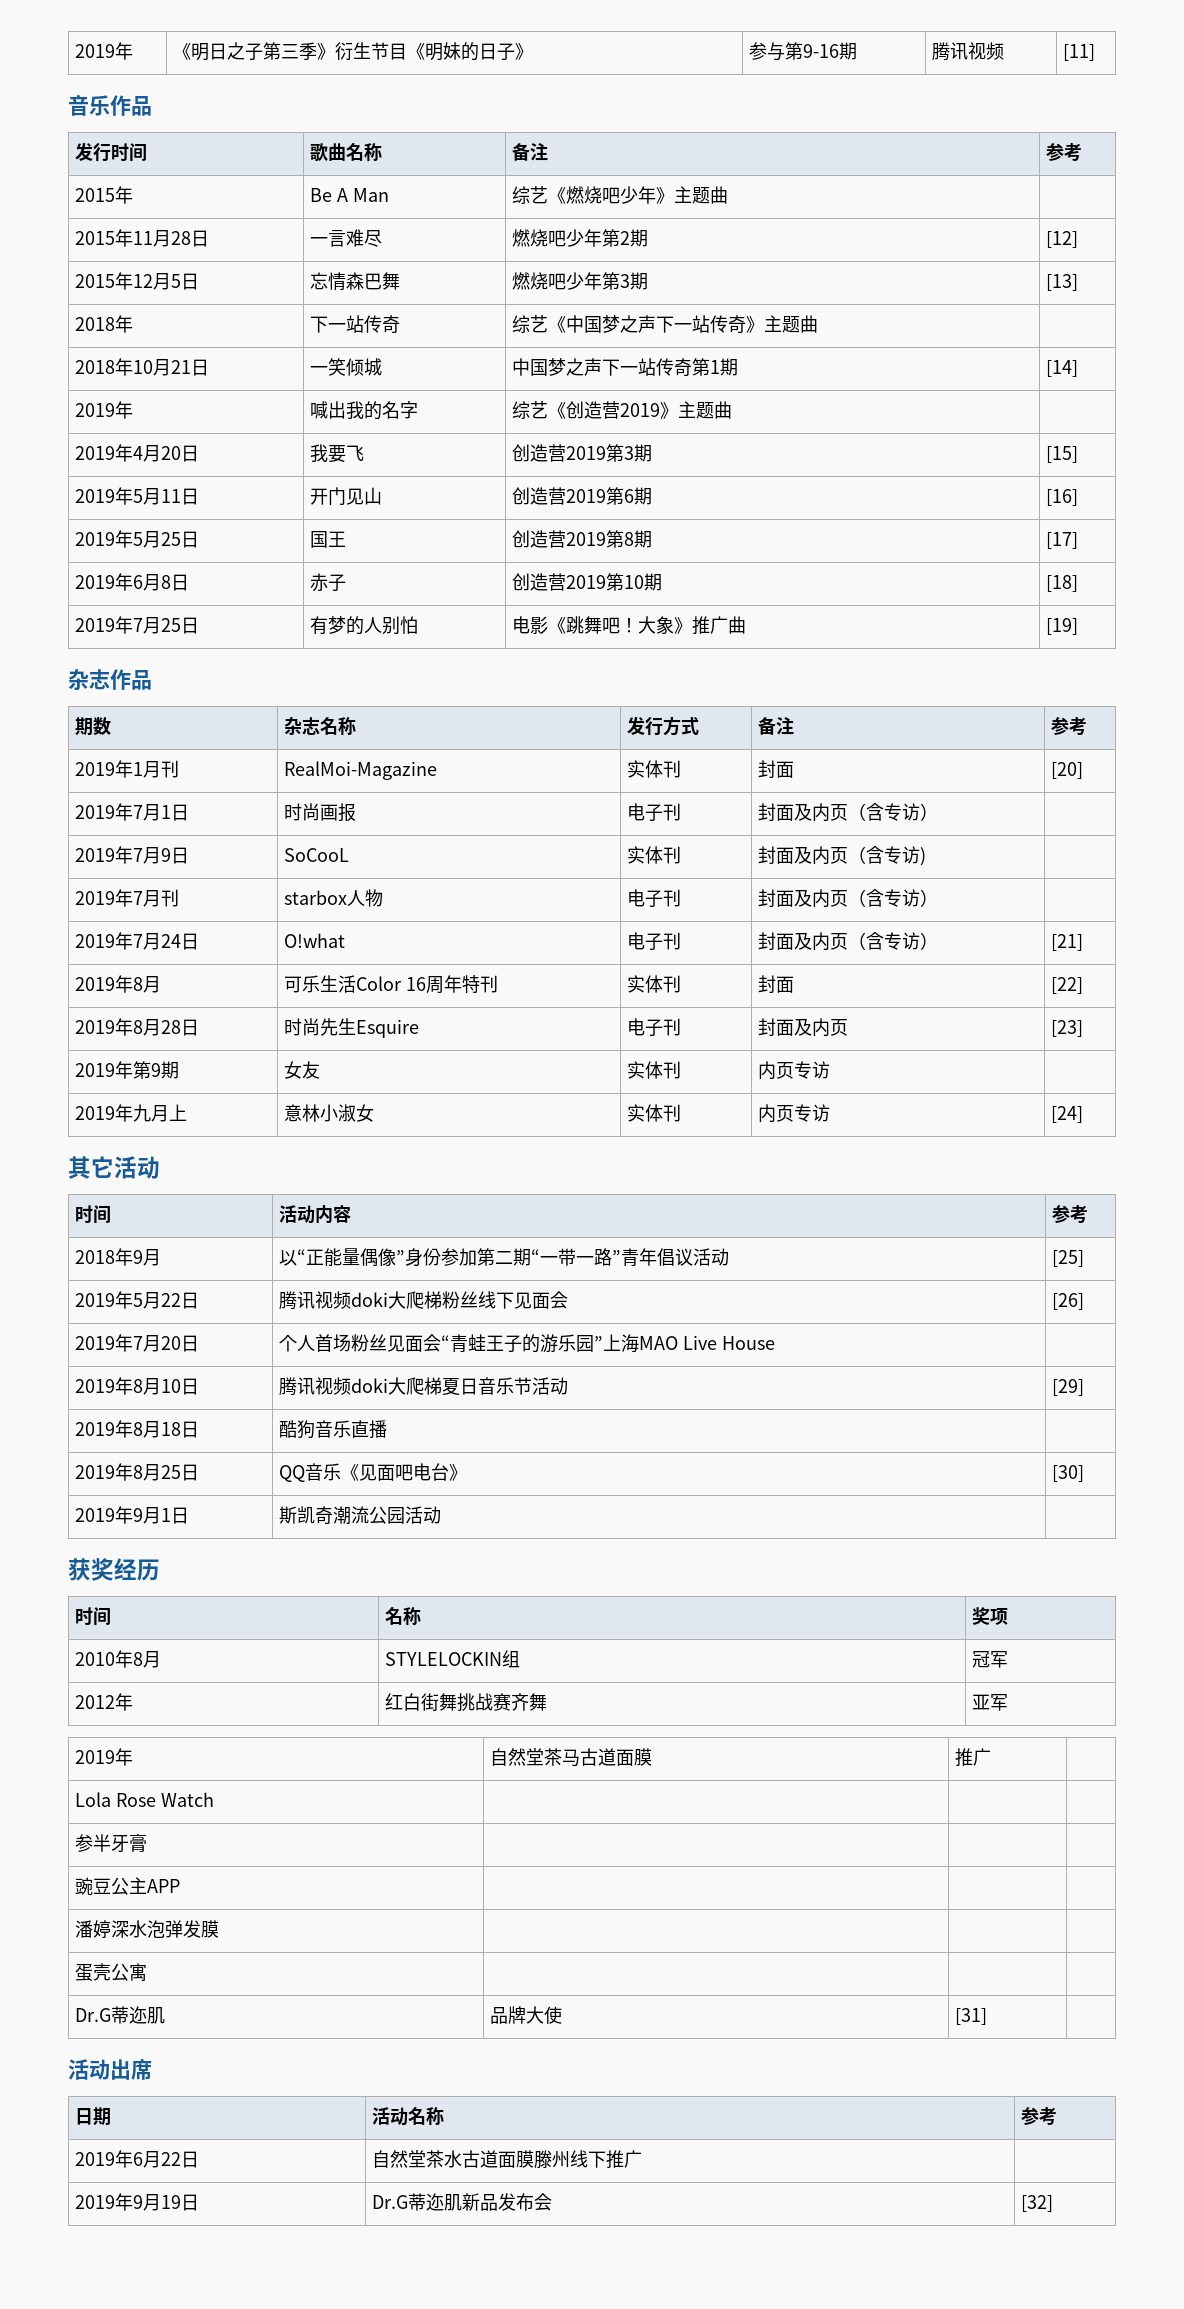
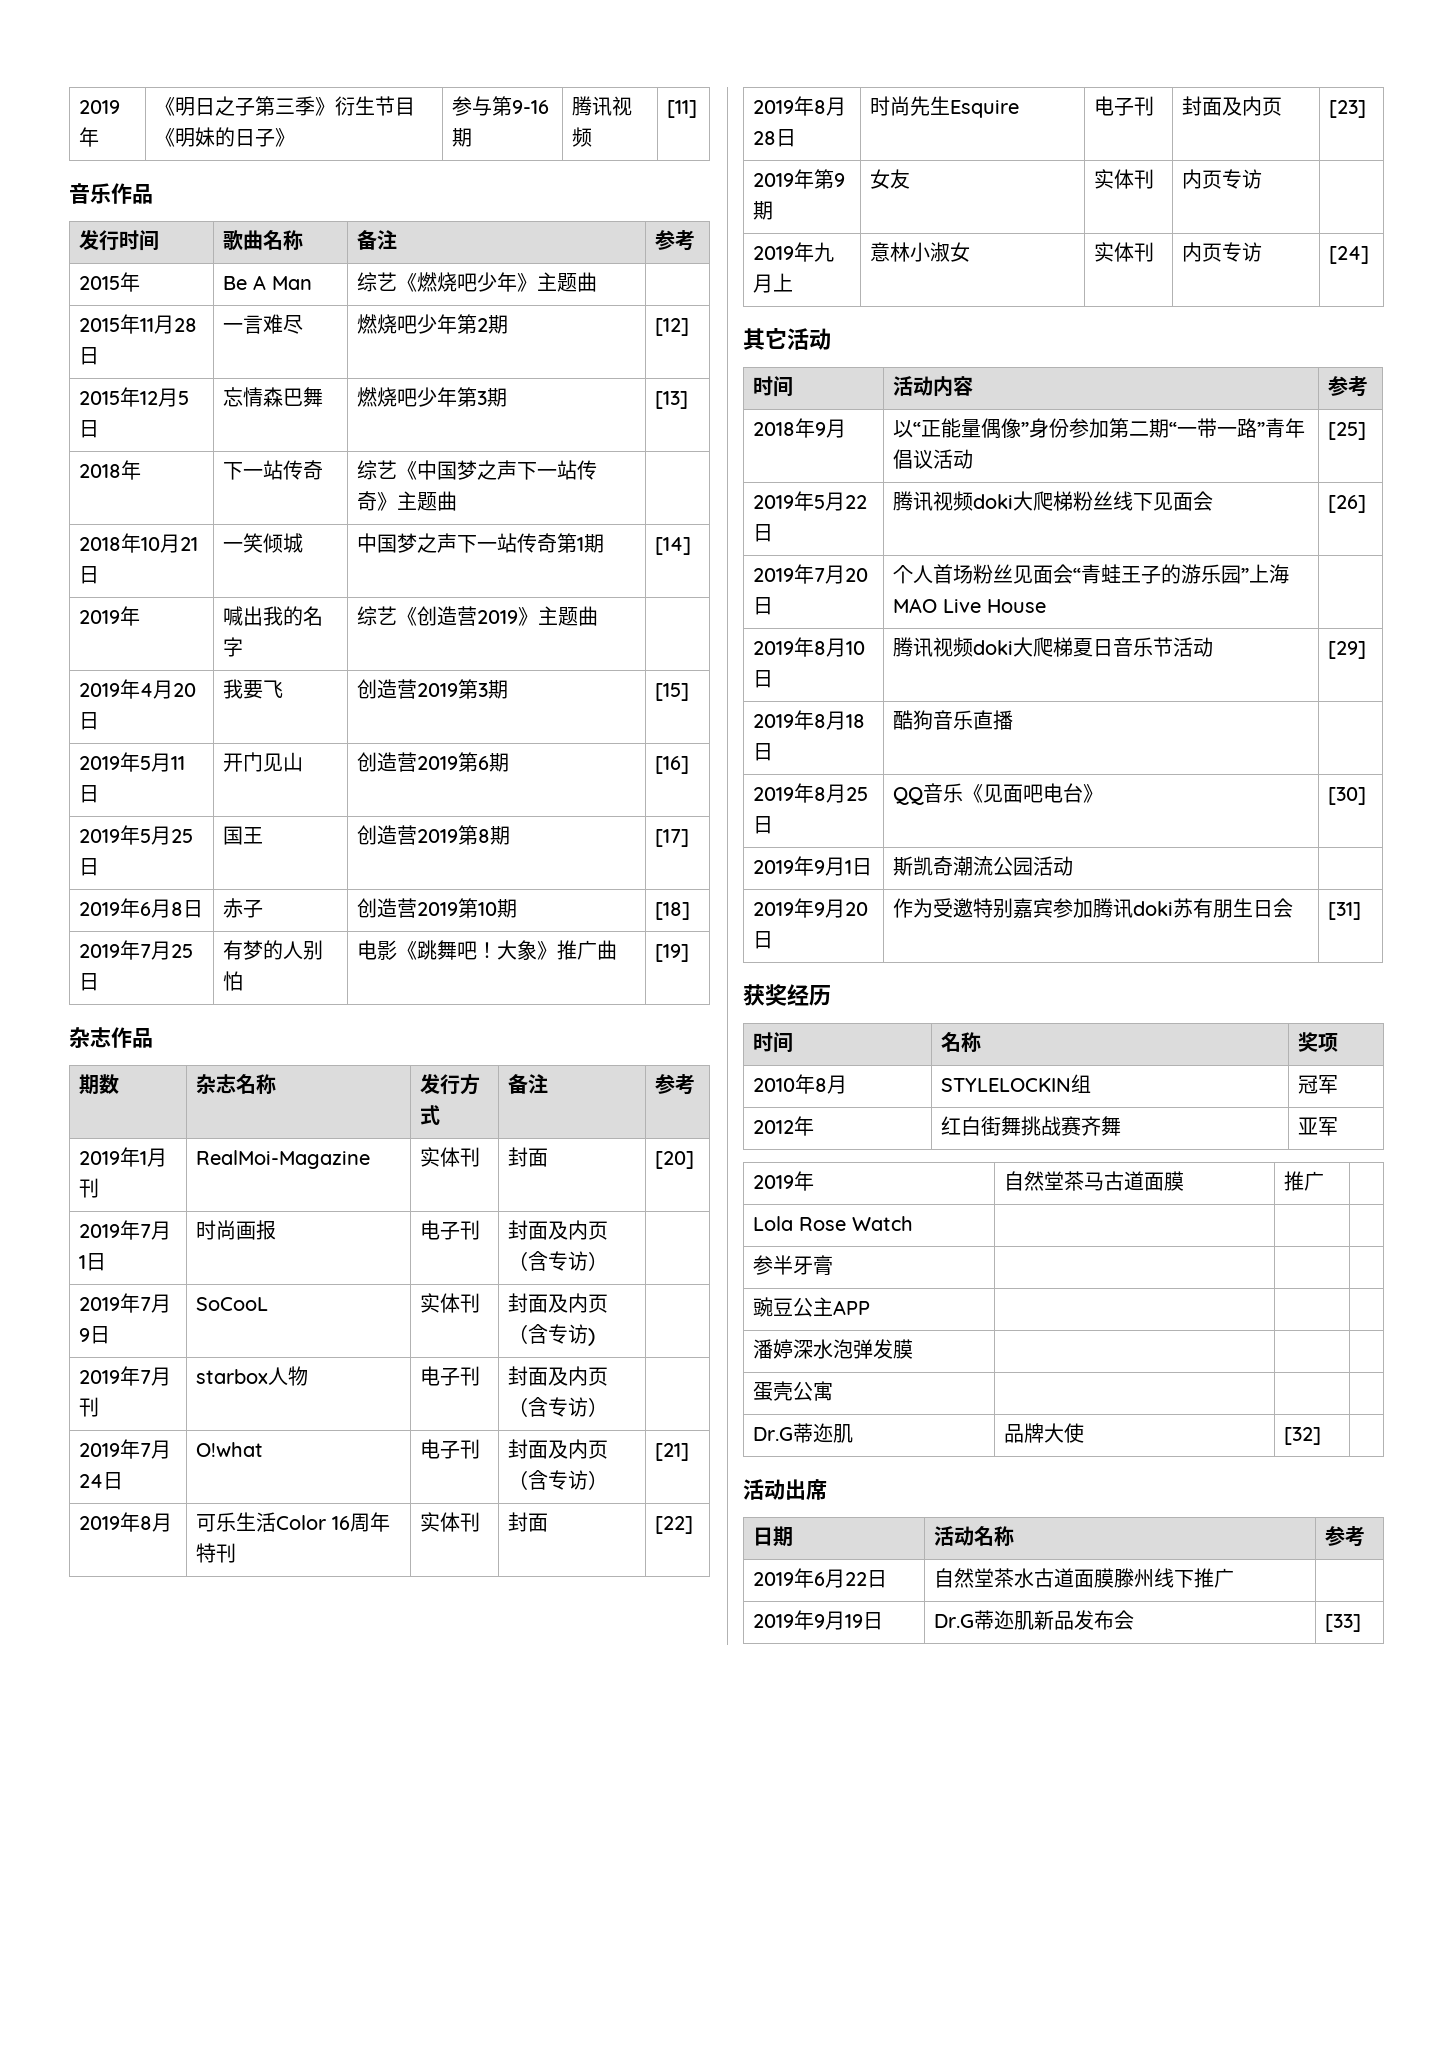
+ 2019年9月20日 | 作为受邀特别嘉宾参加腾讯doki苏有朋生日会 | [31]
- Dr.G蒂迩肌 | 品牌大使 | [31] |
+ Dr.G蒂迩肌 | 品牌大使 | [32] |
- 2019年9月19日 | Dr.G蒂迩肌新品发布会 | [32]
+ 2019年9月19日 | Dr.G蒂迩肌新品发布会 | [33]

